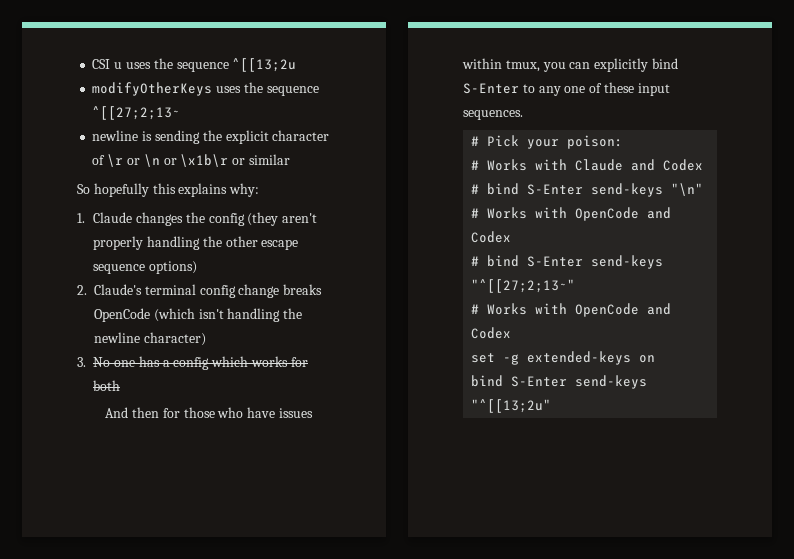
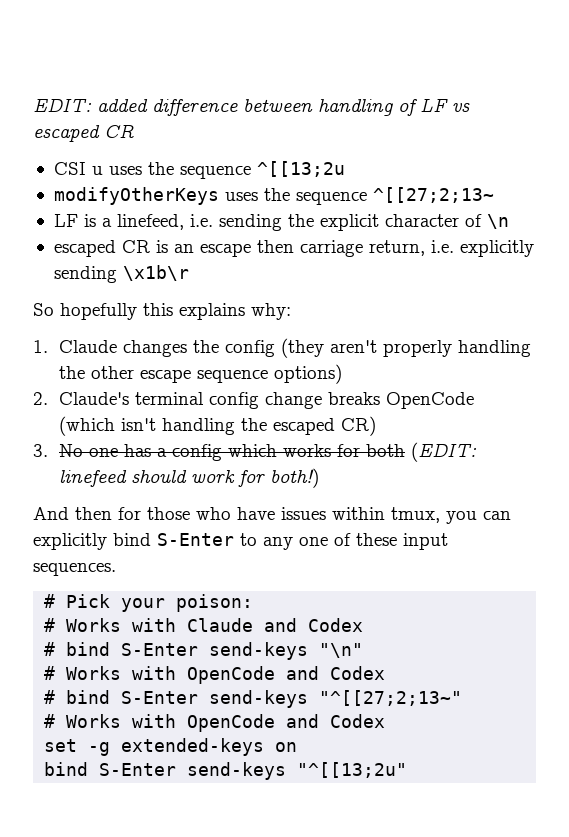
+ EDIT: added difference between handling of LF vs escaped CR
- newline is sending the explicit character of \r or \n or \x1b\r or similar
+ LF is a linefeed, i.e. sending the explicit character of \n
+ escaped CR is an escape then carriage return, i.e. explicitly sending \x1b\r
- 2. Claude's terminal config change breaks OpenCode (which isn't handling the newline character)
+ 2. Claude's terminal config change breaks OpenCode (which isn't handling the escaped CR)
- 3. No one has a config which works for both
+ 3. No one has a config which works for both (EDIT: linefeed should work for both!)

